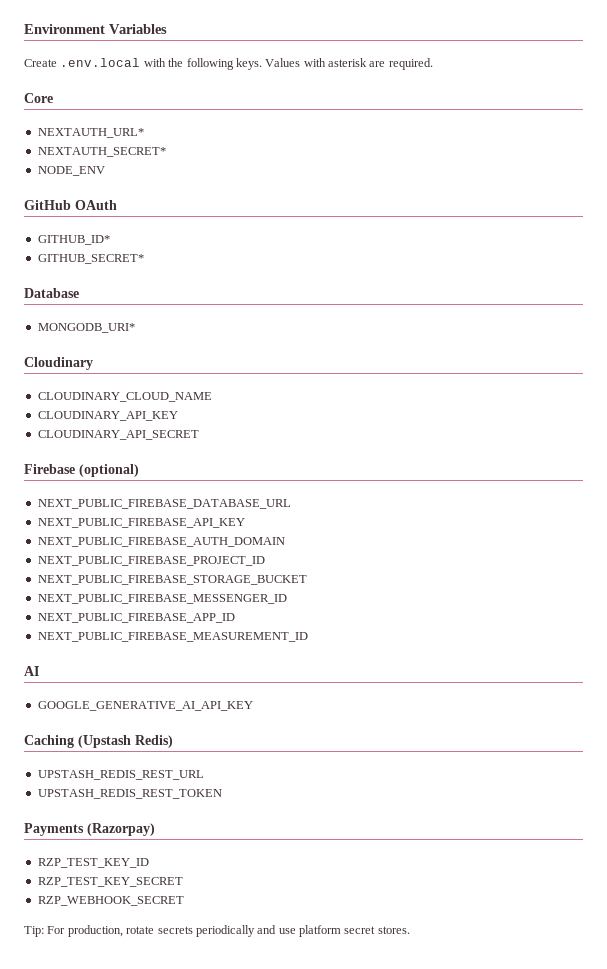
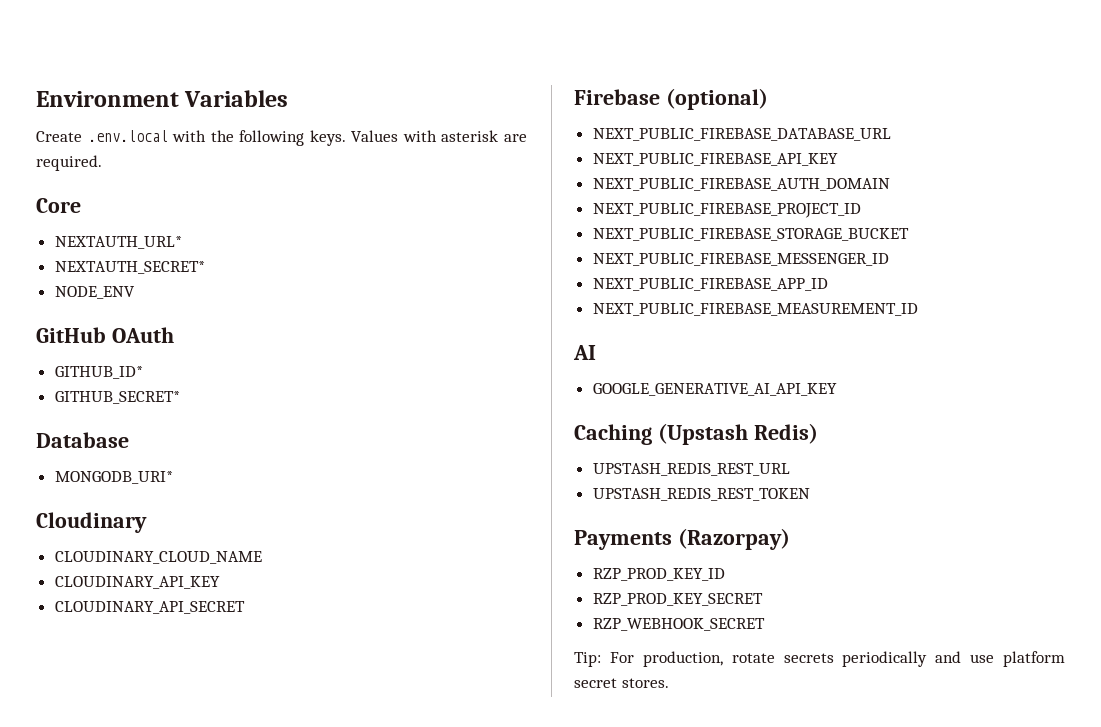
- RZP_TEST_KEY_ID
- RZP_TEST_KEY_SECRET
+ RZP_PROD_KEY_ID
+ RZP_PROD_KEY_SECRET

